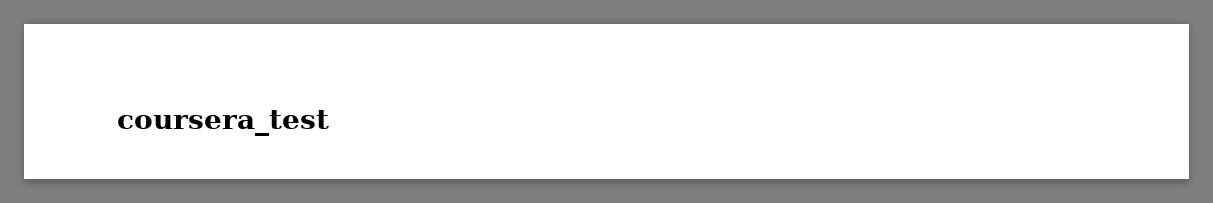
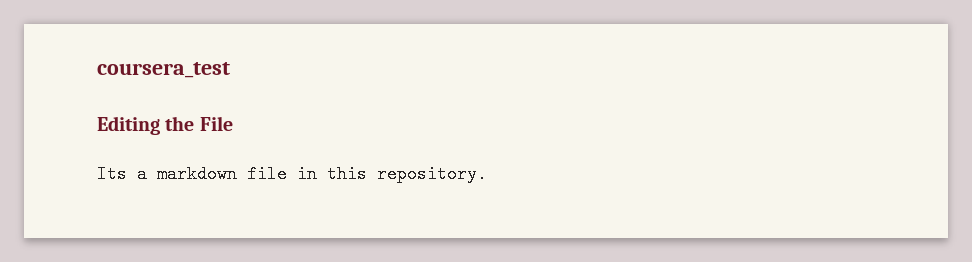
+ Editing the File
+ Its a markdown file in this repository.

